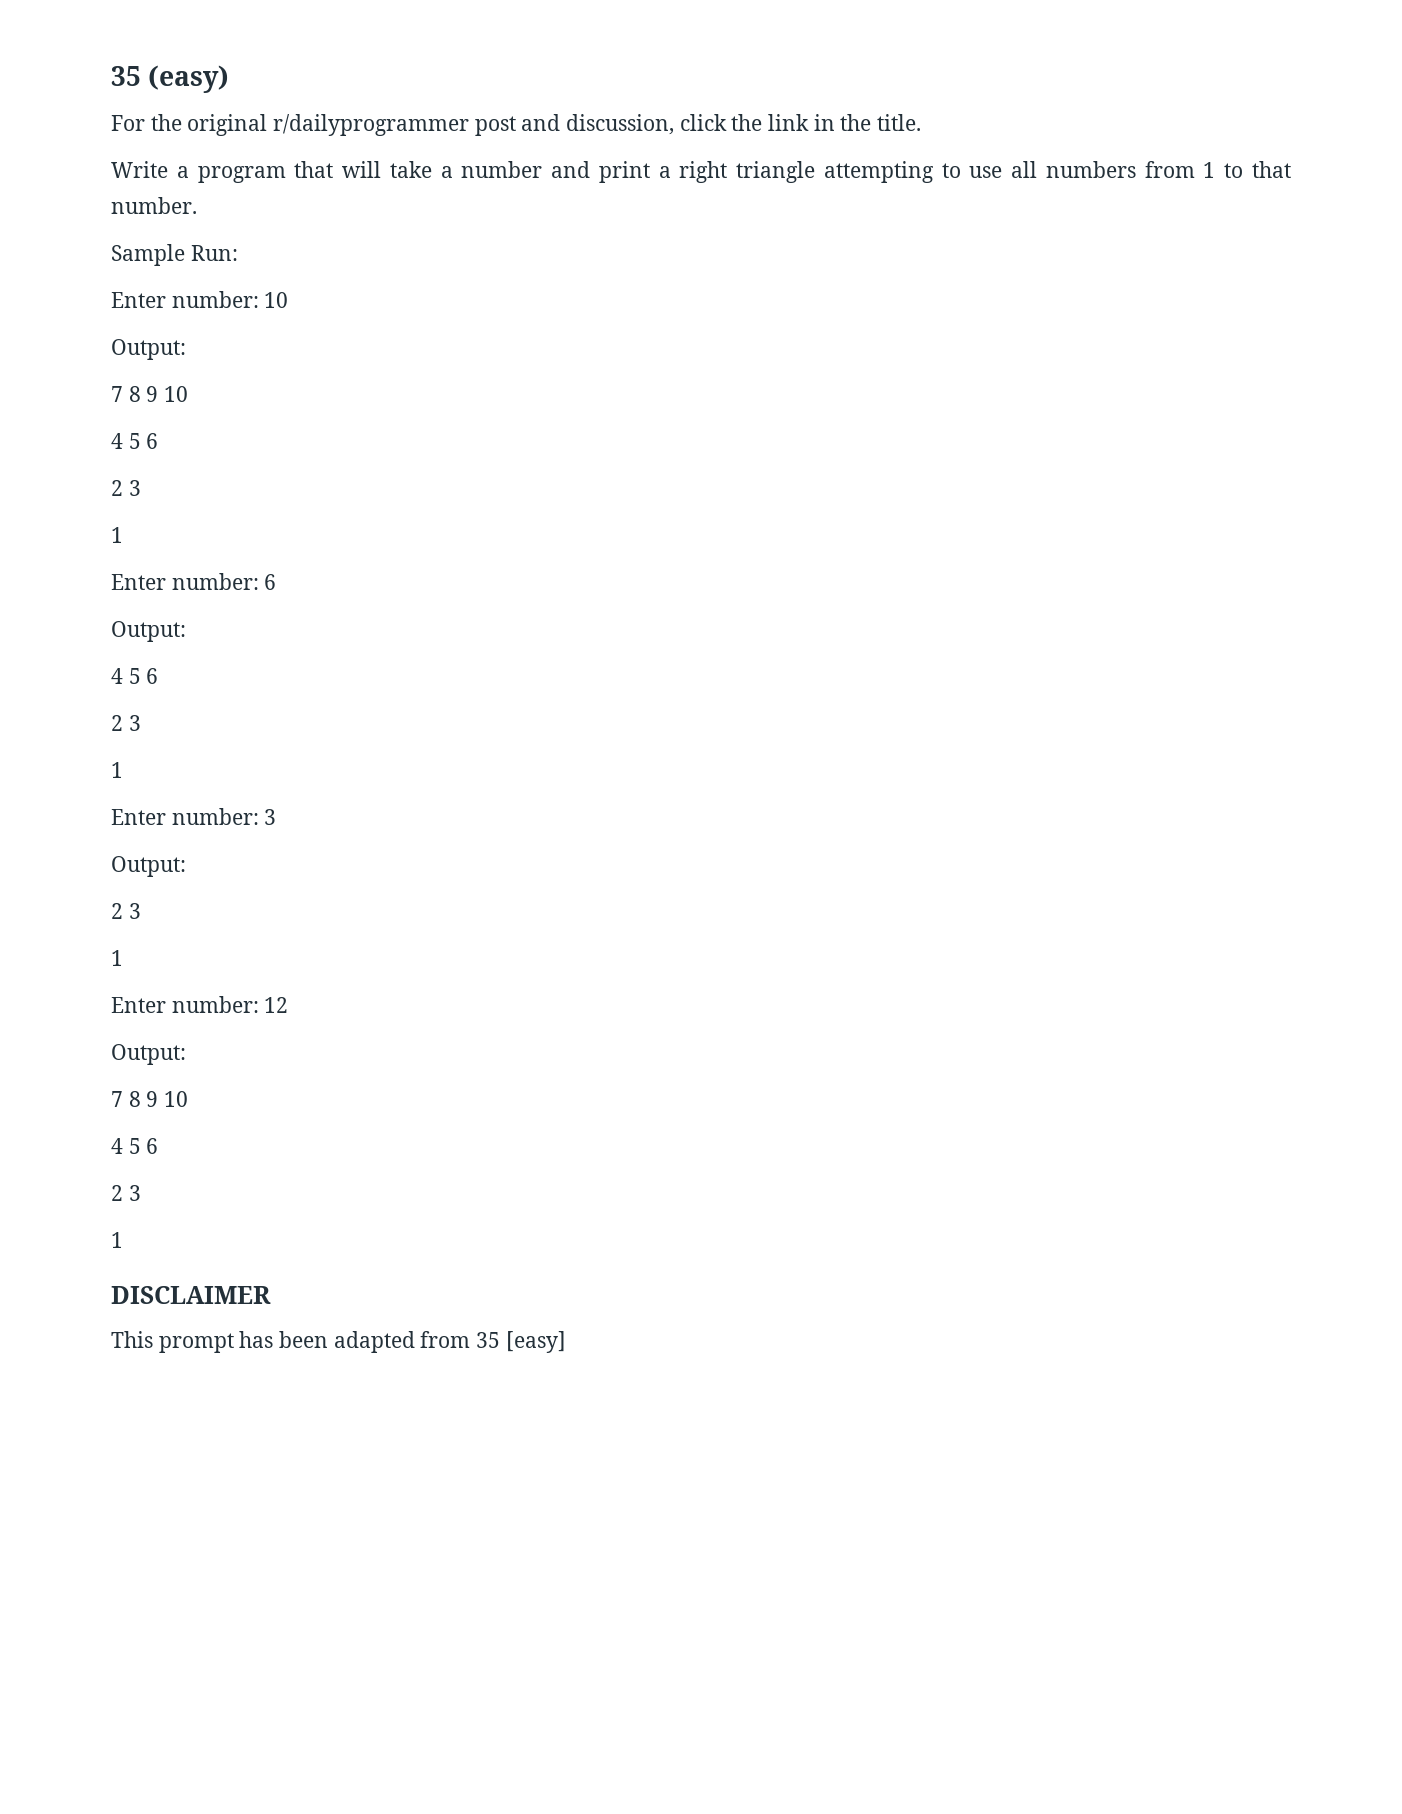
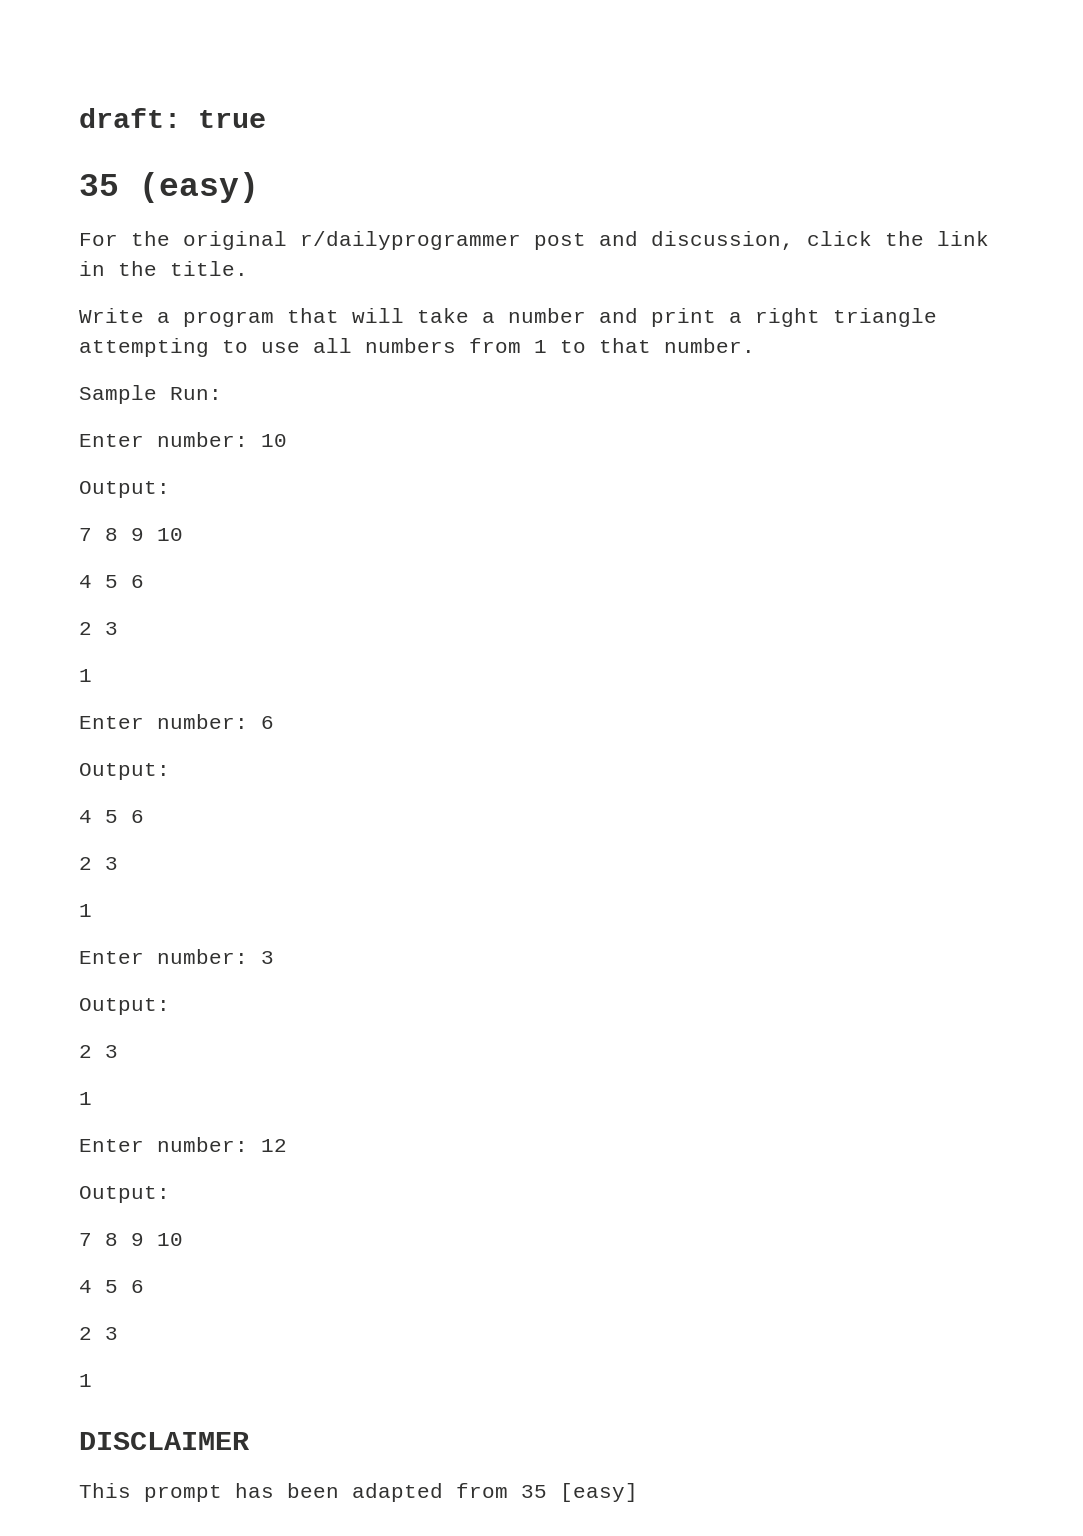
+ draft: true

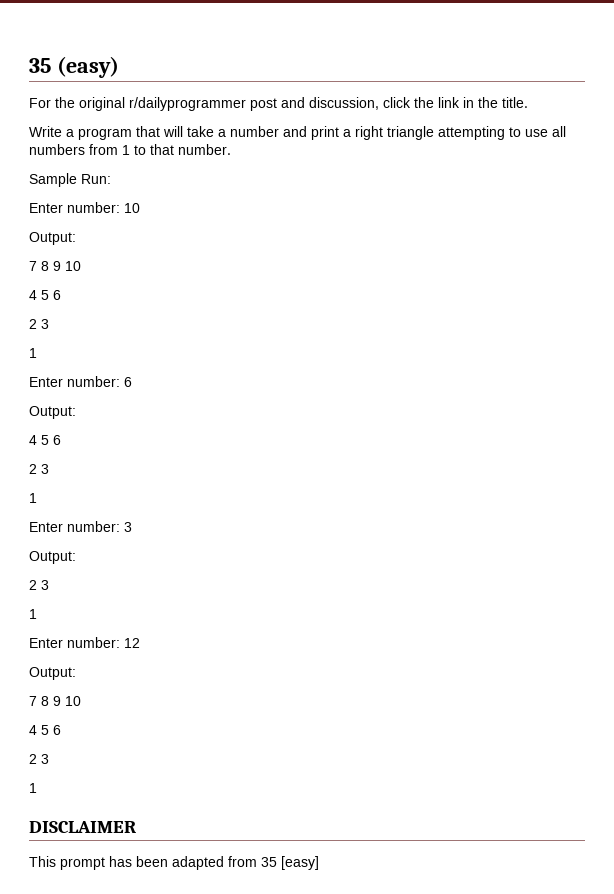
- draft: true

